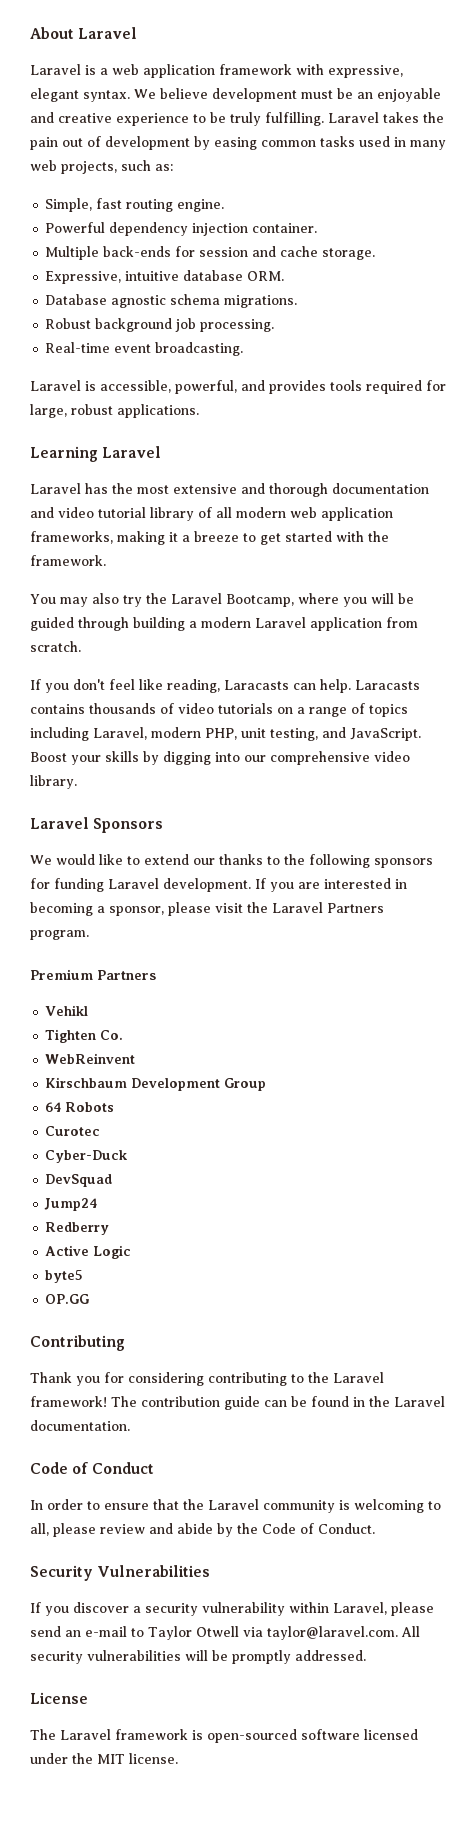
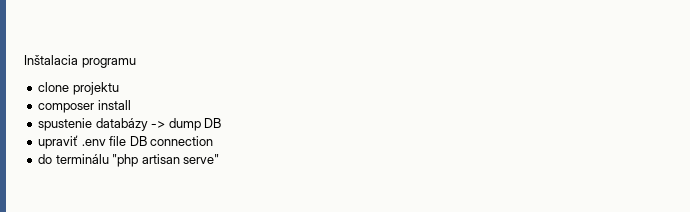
- About Laravel
- Laravel is a web application framework with expressive, elegant syntax. We believe development must be an enjoyable and creative experience to be truly fulfilling. Laravel takes the pain out of development by easing common tasks used in many web projects, such as:
- Simple, fast routing engine.
- Powerful dependency injection container.
- Multiple back-ends for session and cache storage.
- Expressive, intuitive database ORM.
- Database agnostic schema migrations.
- Robust background job processing.
- Real-time event broadcasting.
- Laravel is accessible, powerful, and provides tools required for large, robust applications.
- Learning Laravel
- Laravel has the most extensive and thorough documentation and video tutorial library of all modern web application frameworks, making it a breeze to get started with the framework.
- You may also try the Laravel Bootcamp, where you will be guided through building a modern Laravel application from scratch.
- If you don't feel like reading, Laracasts can help. Laracasts contains thousands of video tutorials on a range of topics including Laravel, modern PHP, unit testing, and JavaScript. Boost your skills by digging into our comprehensive video library.
- Laravel Sponsors
- We would like to extend our thanks to the following sponsors for funding Laravel development. If you are interested in becoming a sponsor, please visit the Laravel Partners program.
- Premium Partners
- Vehikl
- Tighten Co.
- WebReinvent
- Kirschbaum Development Group
- 64 Robots
- Curotec
- Cyber-Duck
- DevSquad
- Jump24
- Redberry
- Active Logic
- byte5
- OP.GG
- Contributing
- Thank you for considering contributing to the Laravel framework! The contribution guide can be found in the Laravel documentation.
- Code of Conduct
- In order to ensure that the Laravel community is welcoming to all, please review and abide by the Code of Conduct.
- Security Vulnerabilities
- If you discover a security vulnerability within Laravel, please send an e-mail to Taylor Otwell via taylor@laravel.com. All security vulnerabilities will be promptly addressed.
- License
- The Laravel framework is open-sourced software licensed under the MIT license.
+ Inštalacia programu
+ clone projektu
+ composer install
+ spustenie databázy -> dump DB
+ upraviť .env file DB connection
+ do terminálu "php artisan serve"

